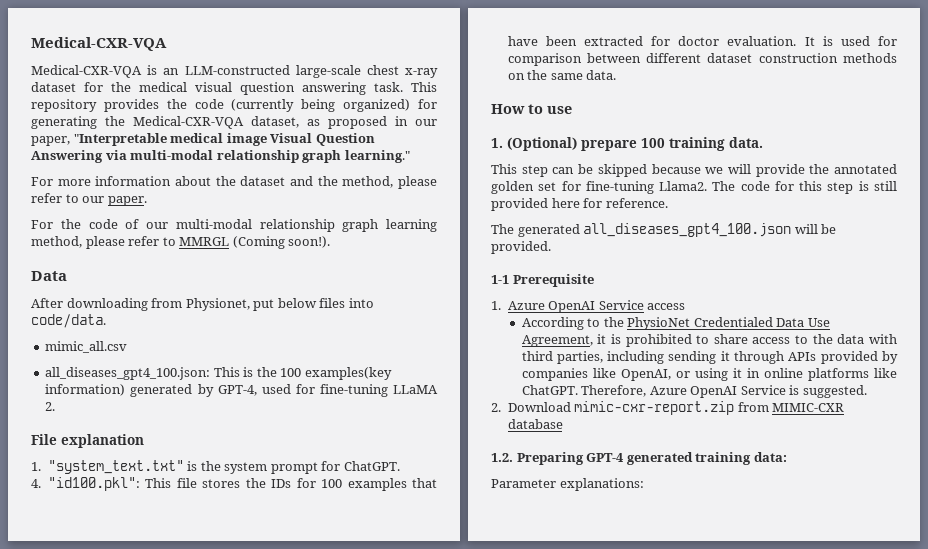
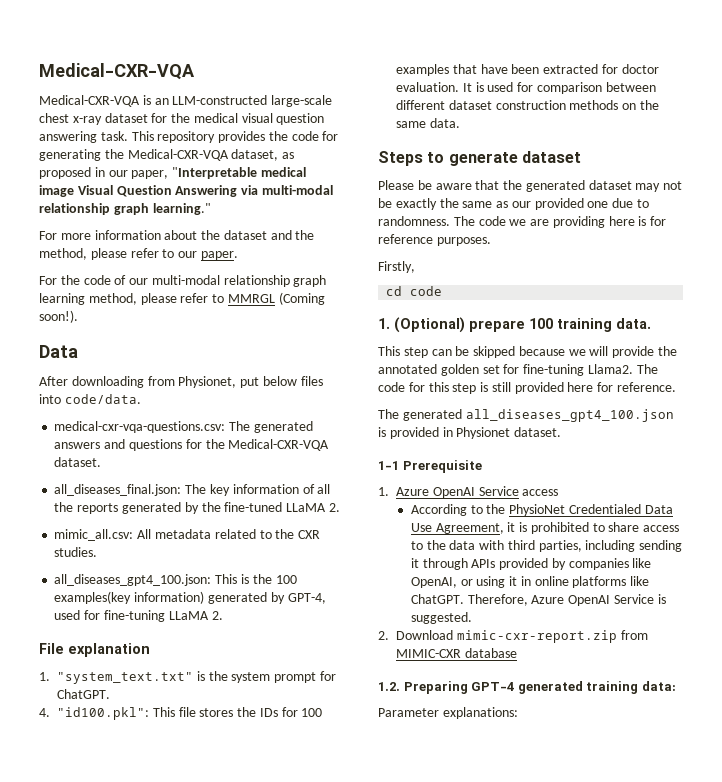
- This repository provides the code (currently being organized) for generating the Medical-CXR-VQA dataset, as proposed in our paper, "Interpretable medical image Visual Question Answering via multi-modal relationship graph learning."
+ This repository provides the code for generating the Medical-CXR-VQA dataset, as proposed in our paper, "Interpretable medical image Visual Question Answering via multi-modal relationship graph learning."
- mimic_all.csv
+ medical-cxr-vqa-questions.csv: The generated answers and questions for the Medical-CXR-VQA dataset.
+ all_diseases_final.json: The key information of all the reports generated by the fine-tuned LLaMA 2.
+ mimic_all.csv: All metadata related to the CXR studies.
- How to use
+ Steps to generate dataset
+ Please be aware that the generated dataset may not be exactly the same as our provided one due to randomness. The code we are providing here is for reference purposes.
+ Firstly,
+ cd code
- The generated all_diseases_gpt4_100.json will be provided.
+ The generated all_diseases_gpt4_100.json is provided in Physionet dataset.

